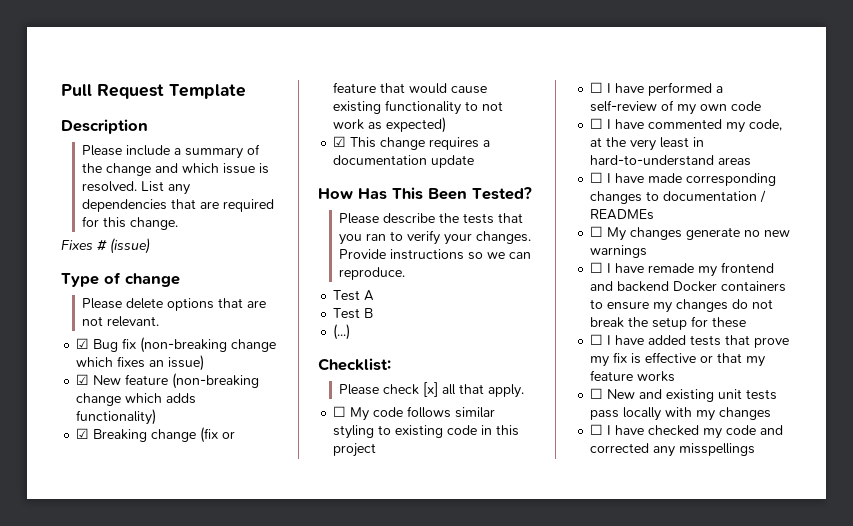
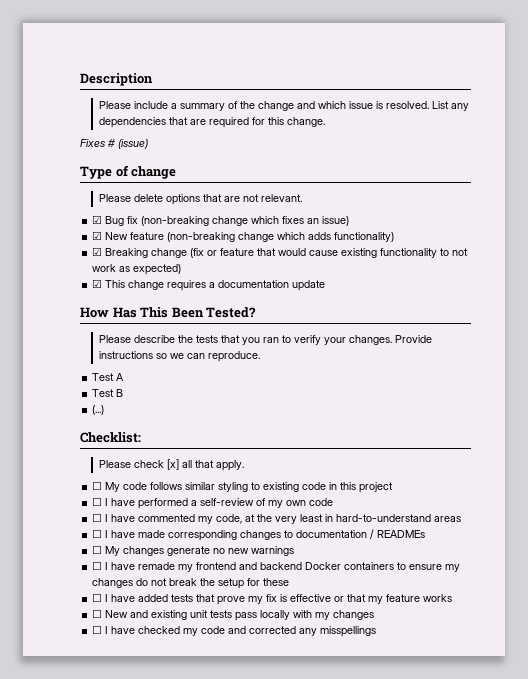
- Pull Request Template

